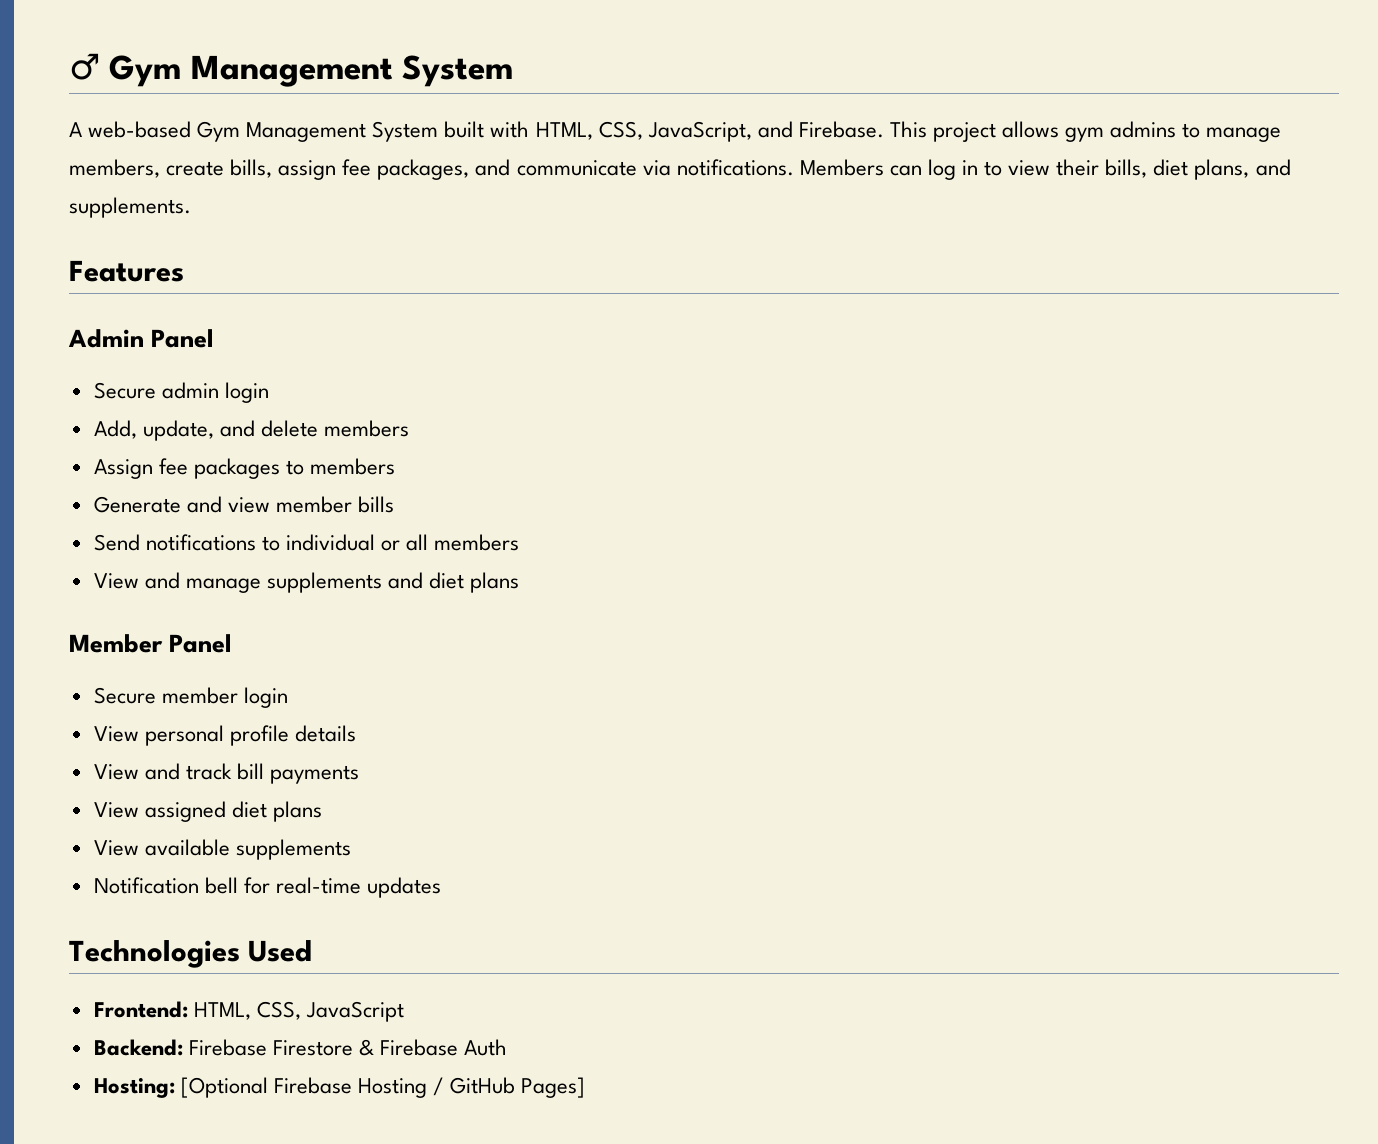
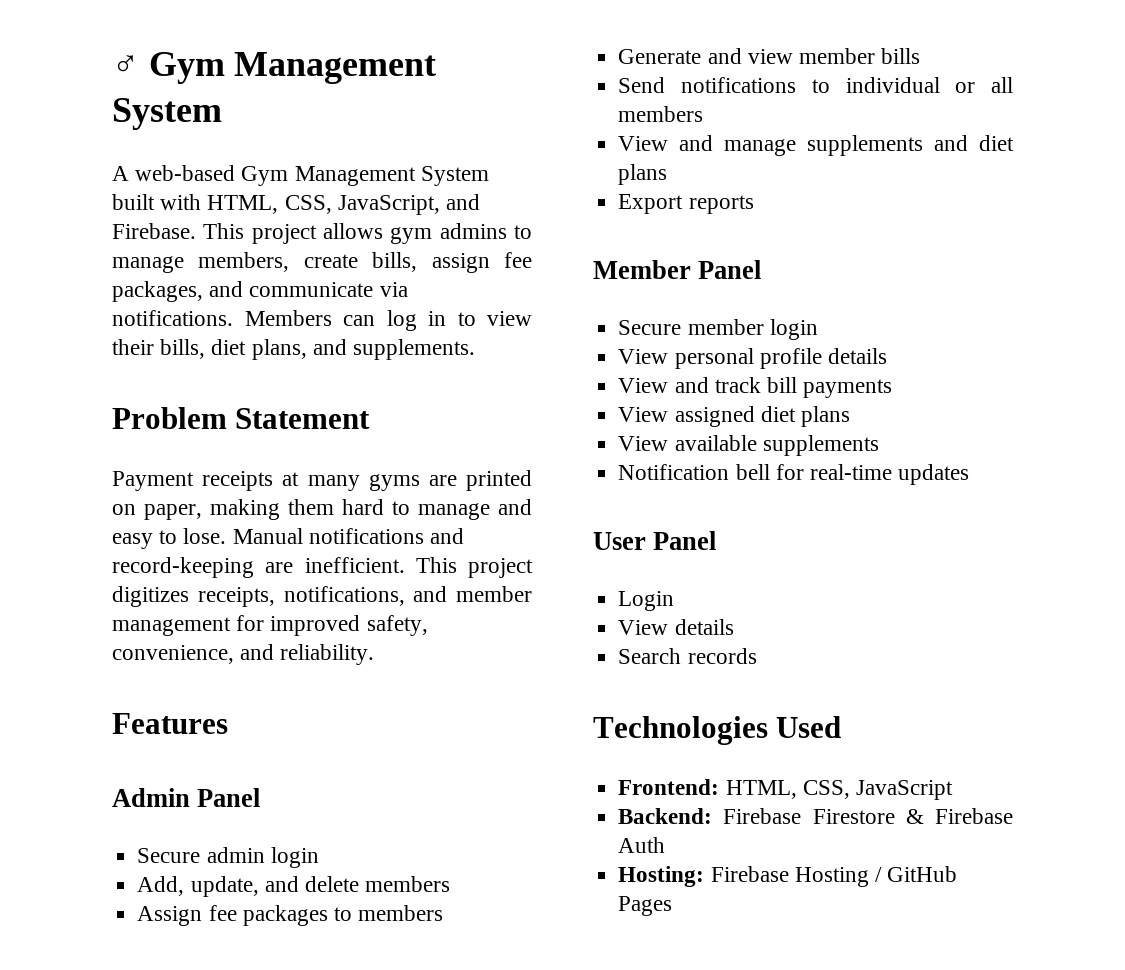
+ Problem Statement
+ Payment receipts at many gyms are printed on paper, making them hard to manage and easy to lose. Manual notifications and record-keeping are inefficient. This project digitizes receipts, notifications, and member management for improved safety, convenience, and reliability.
+ Export reports
+ User Panel
+ Login
+ View details
+ Search records
- Hosting: [Optional Firebase Hosting / GitHub Pages]
+ Hosting: Firebase Hosting / GitHub Pages

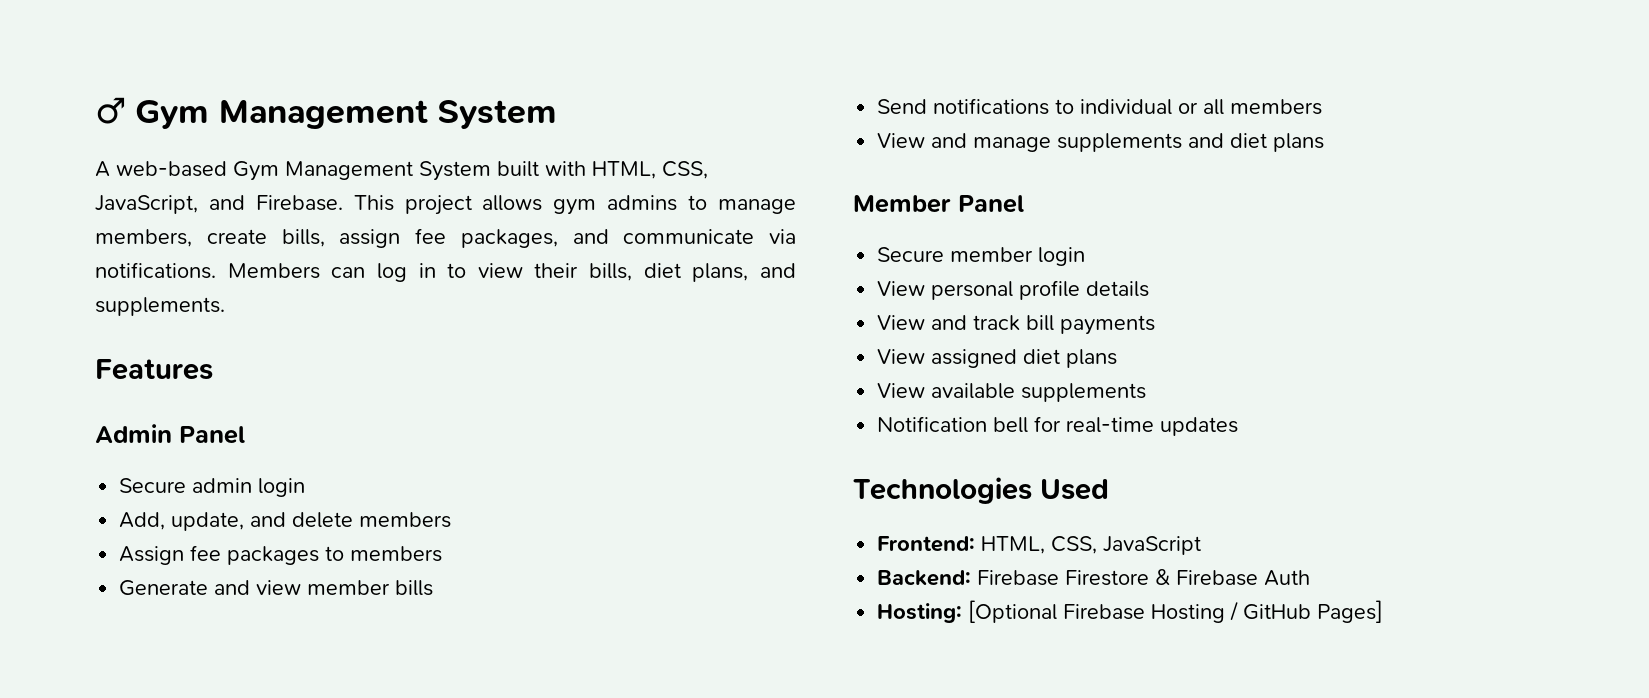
- Problem Statement
- Payment receipts at many gyms are printed on paper, making them hard to manage and easy to lose. Manual notifications and record-keeping are inefficient. This project digitizes receipts, notifications, and member management for improved safety, convenience, and reliability.
- Export reports
- User Panel
- Login
- View details
- Search records
- Hosting: Firebase Hosting / GitHub Pages
+ Hosting: [Optional Firebase Hosting / GitHub Pages]

